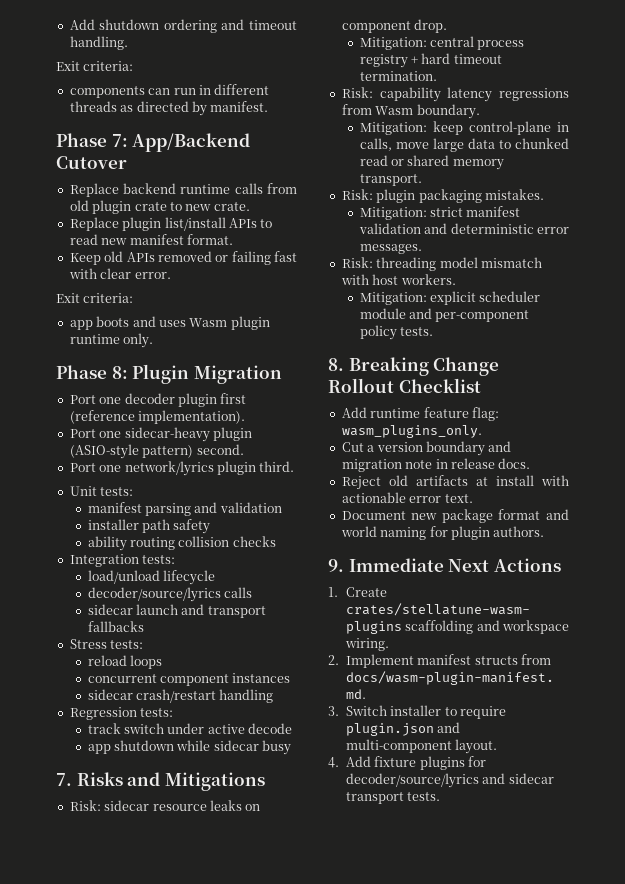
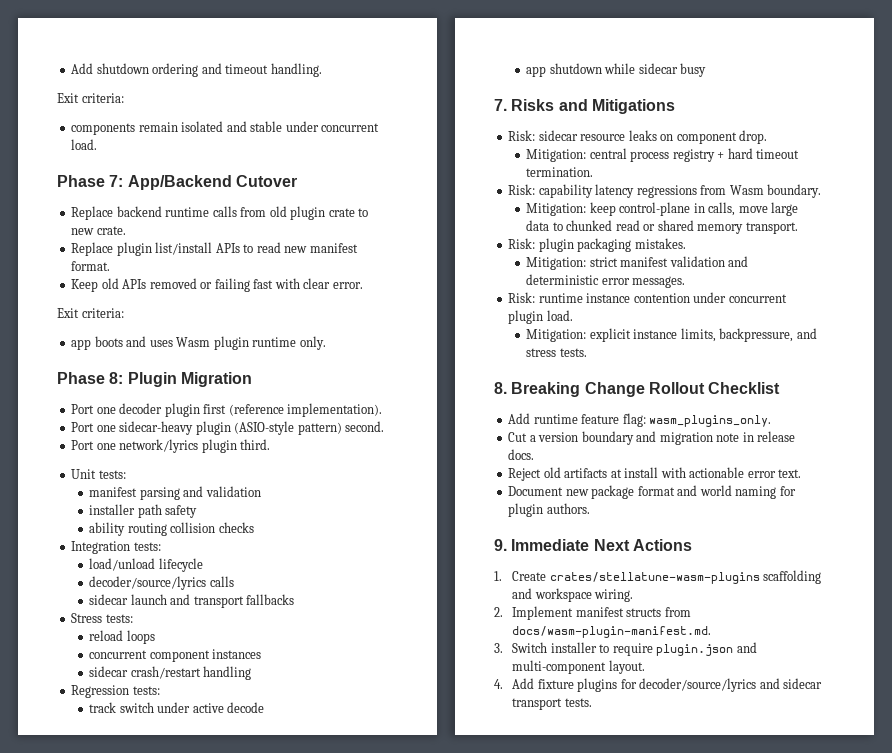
- components can run in different threads as directed by manifest.
+ components remain isolated and stable under concurrent load.
- Risk: threading model mismatch with host workers.
- Mitigation: explicit scheduler module and per-component policy tests.
+ Risk: runtime instance contention under concurrent plugin load.
+ Mitigation: explicit instance limits, backpressure, and stress tests.

